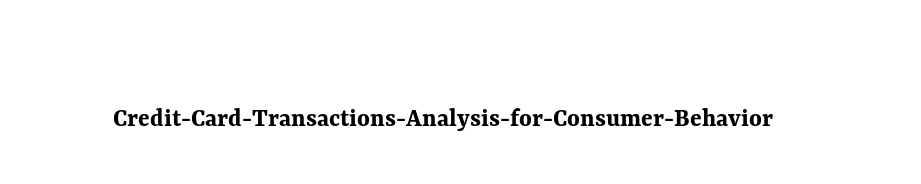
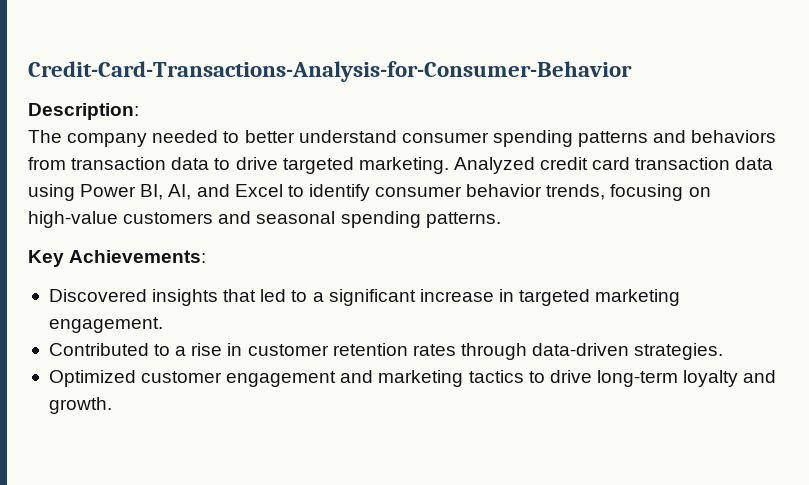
+ Description:
+ The company needed to better understand consumer spending patterns and behaviors from transaction data to drive targeted marketing. Analyzed credit card transaction data using Power BI, AI, and Excel to identify consumer behavior trends, focusing on high-value customers and seasonal spending patterns.
+ Key Achievements:
+ Discovered insights that led to a significant increase in targeted marketing engagement.
+ Contributed to a rise in customer retention rates through data-driven strategies.
+ Optimized customer engagement and marketing tactics to drive long-term loyalty and growth.

